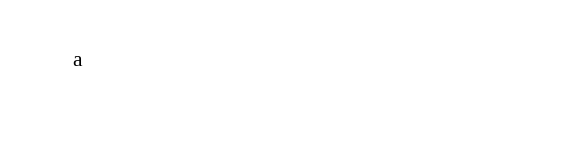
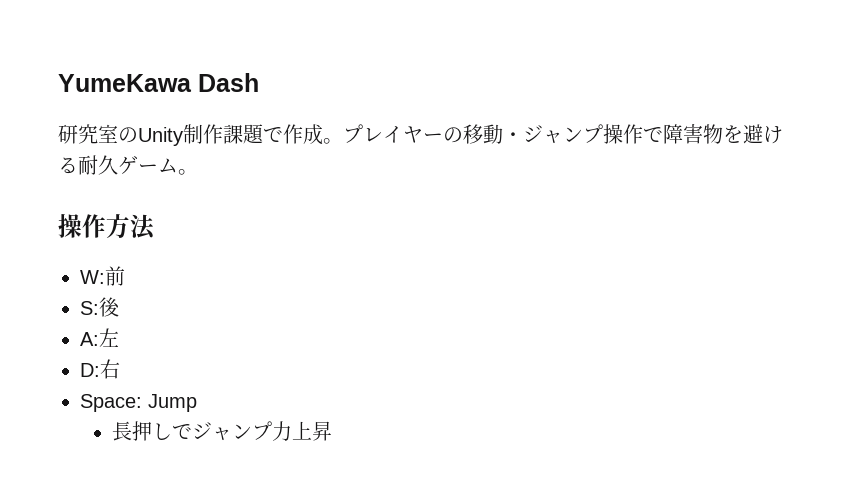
- a
+ YumeKawa Dash
+ 研究室のUnity制作課題で作成。プレイヤーの移動・ジャンプ操作で障害物を避ける耐久ゲーム。
+ 操作方法
+ W:前
+ S:後
+ A:左
+ D:右
+ Space: Jump
+ 長押しでジャンプ力上昇

